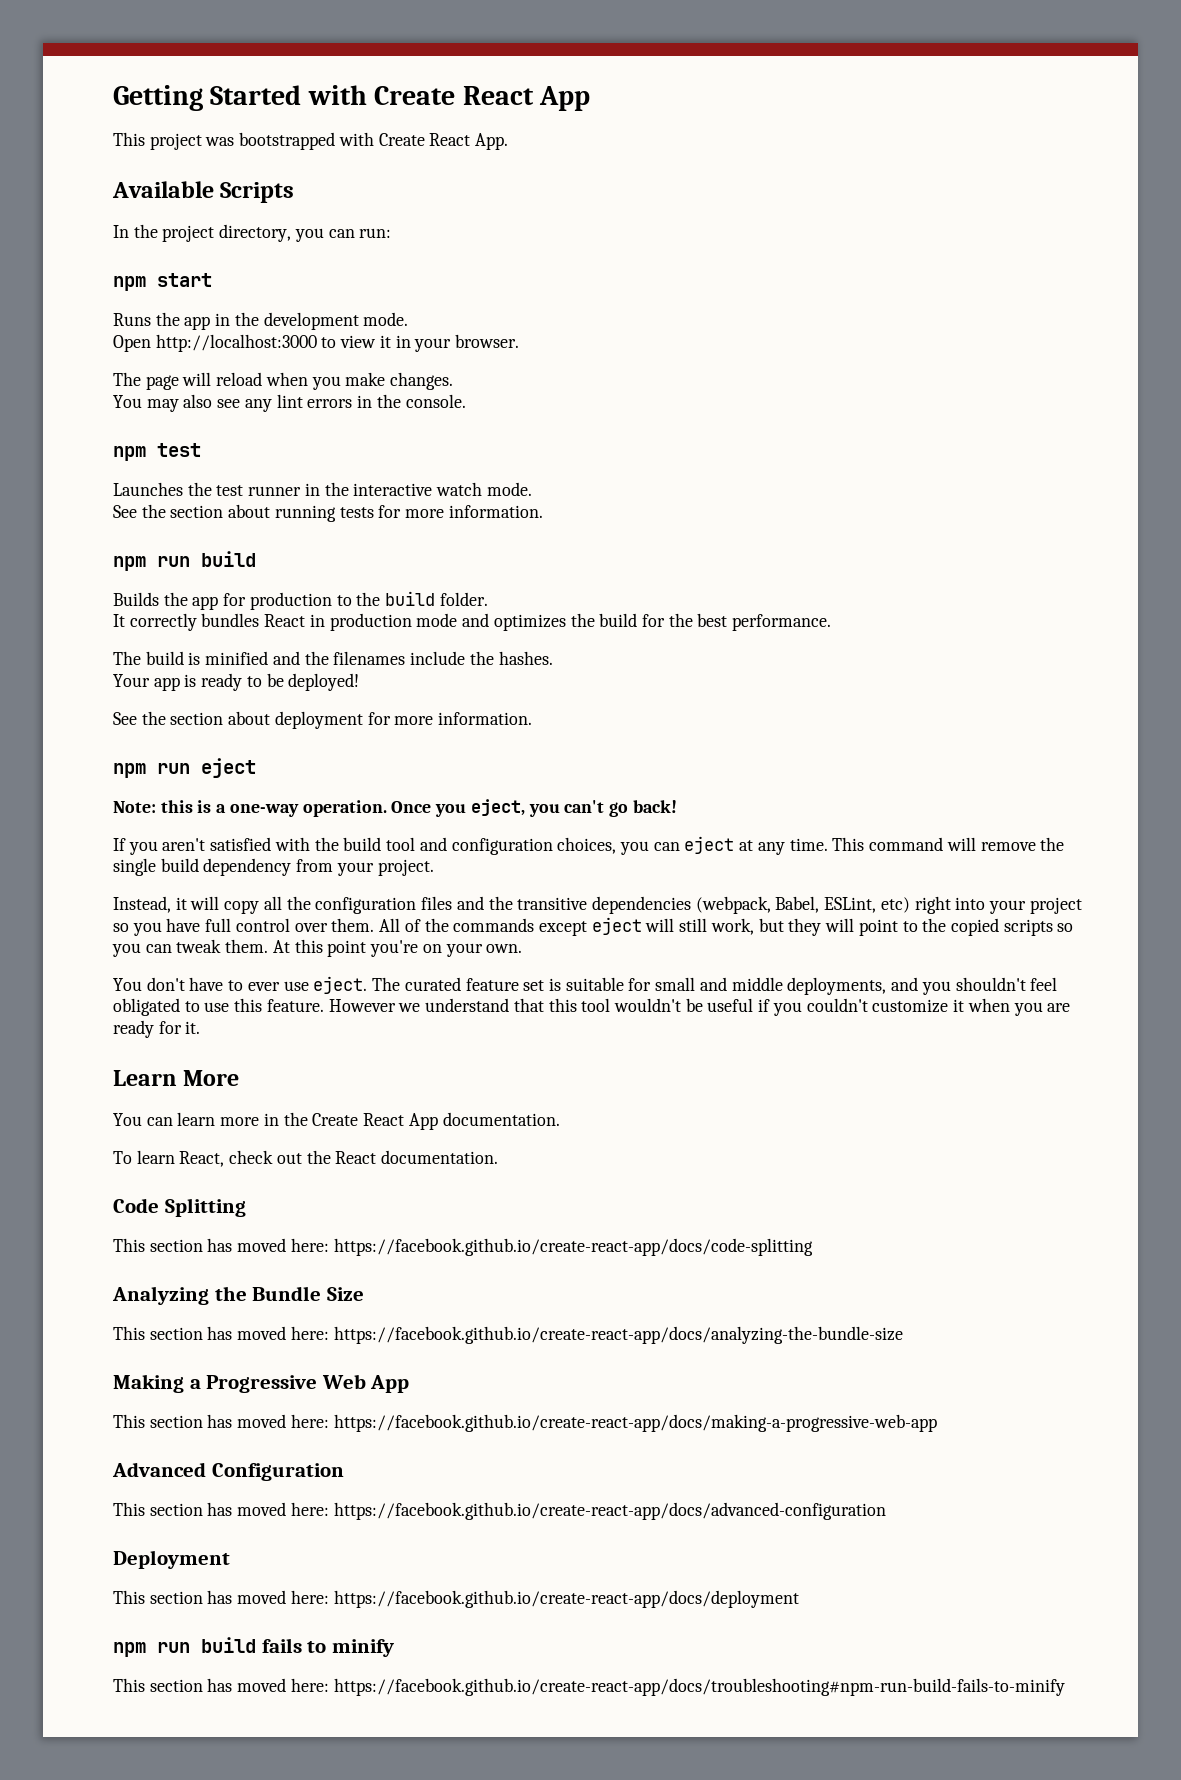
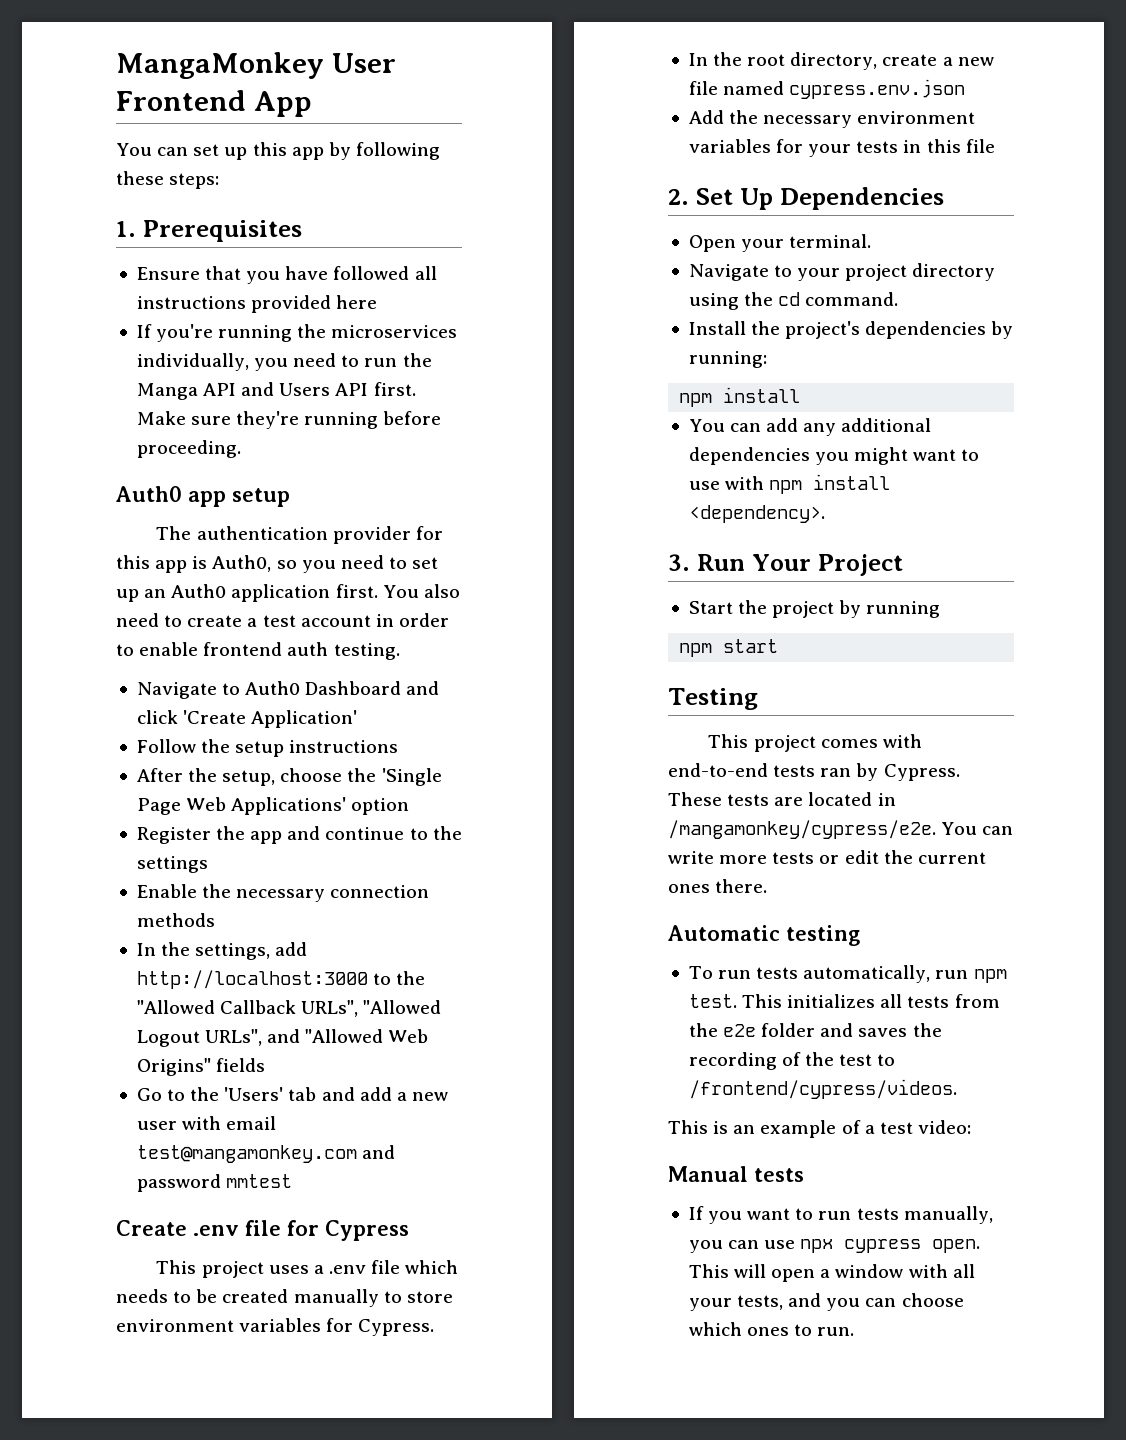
- Getting Started with Create React App
- This project was bootstrapped with Create React App.
- Available Scripts
- In the project directory, you can run:
+ MangaMonkey User Frontend App
+ You can set up this app by following these steps:
+ 1. Prerequisites
+ Ensure that you have followed all instructions provided here
+ If you're running the microservices individually, you need to run the Manga API and Users API first. Make sure they're running before proceeding.
+ Auth0 app setup
+ The authentication provider for this app is Auth0, so you need to set up an Auth0 application first. You also need to create a test account in order to enable frontend auth testing.
+ Navigate to Auth0 Dashboard and click 'Create Application'
+ Follow the setup instructions
+ After the setup, choose the 'Single Page Web Applications' option
+ Register the app and continue to the settings
+ Enable the necessary connection methods
+ In the settings, add http://localhost:3000 to the "Allowed Callback URLs", "Allowed Logout URLs", and "Allowed Web Origins" fields
+ Go to the 'Users' tab and add a new user with email test@mangamonkey.com and password mmtest
+ Create .env file for Cypress
+ This project uses a .env file which needs to be created manually to store environment variables for Cypress.
+ In the root directory, create a new file named cypress.env.json
+ Add the necessary environment variables for your tests in this file
+ 2. Set Up Dependencies
+ Open your terminal.
+ Navigate to your project directory using the cd command.
+ Install the project's dependencies by running:
+ npm install
+ You can add any additional dependencies you might want to use with npm install <dependency>.
+ 3. Run Your Project
+ Start the project by running
  npm start
- Runs the app in the development mode.
- Open http://localhost:3000 to view it in your browser.
- The page will reload when you make changes.
- You may also see any lint errors in the console.
- npm test
- Launches the test runner in the interactive watch mode.
- See the section about running tests for more information.
- npm run build
- Builds the app for production to the build folder.
- It correctly bundles React in production mode and optimizes the build for the best performance.
- The build is minified and the filenames include the hashes.
- Your app is ready to be deployed!
- See the section about deployment for more information.
- npm run eject
- Note: this is a one-way operation. Once you eject, you can't go back!
- If you aren't satisfied with the build tool and configuration choices, you can eject at any time. This command will remove the single build dependency from your project.
- Instead, it will copy all the configuration files and the transitive dependencies (webpack, Babel, ESLint, etc) right into your project so you have full control over them. All of the commands except eject will still work, but they will point to the copied scripts so you can tweak them. At this point you're on your own.
- You don't have to ever use eject. The curated feature set is suitable for small and middle deployments, and you shouldn't feel obligated to use this feature. However we understand that this tool wouldn't be useful if you couldn't customize it when you are ready for it.
- Learn More
- You can learn more in the Create React App documentation.
- To learn React, check out the React documentation.
- Code Splitting
- This section has moved here: https://facebook.github.io/create-react-app/docs/code-splitting
- Analyzing the Bundle Size
- This section has moved here: https://facebook.github.io/create-react-app/docs/analyzing-the-bundle-size
- Making a Progressive Web App
- This section has moved here: https://facebook.github.io/create-react-app/docs/making-a-progressive-web-app
- Advanced Configuration
- This section has moved here: https://facebook.github.io/create-react-app/docs/advanced-configuration
- Deployment
- This section has moved here: https://facebook.github.io/create-react-app/docs/deployment
- npm run build fails to minify
- This section has moved here: https://facebook.github.io/create-react-app/docs/troubleshooting#npm-run-build-fails-to-minify
+ Testing
+ This project comes with end-to-end tests ran by Cypress. These tests are located in /mangamonkey/cypress/e2e. You can write more tests or edit the current ones there.
+ Automatic testing
+ To run tests automatically, run npm test. This initializes all tests from the e2e folder and saves the recording of the test to /frontend/cypress/videos.
+ This is an example of a test video:
+ Manual tests
+ If you want to run tests manually, you can use npx cypress open. This will open a window with all your tests, and you can choose which ones to run.

